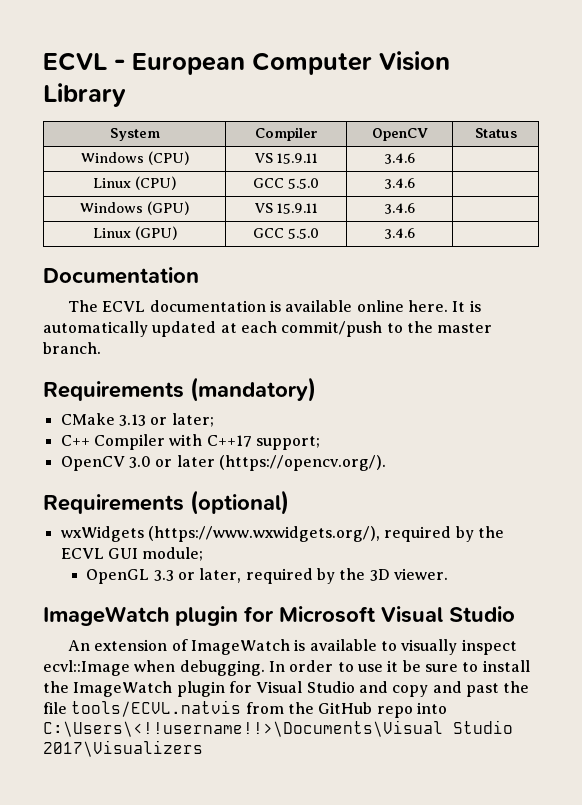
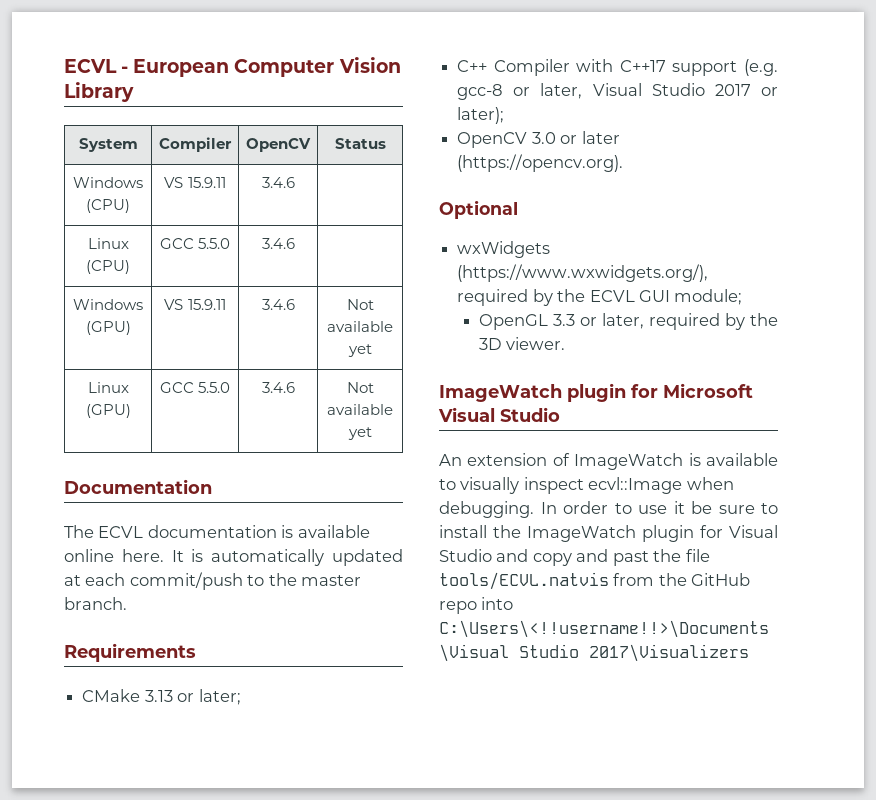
- Windows (GPU) | VS 15.9.11 | 3.4.6 |
+ Windows (GPU) | VS 15.9.11 | 3.4.6 | Not available yet
- Linux (GPU) | GCC 5.5.0 | 3.4.6 |
+ Linux (GPU) | GCC 5.5.0 | 3.4.6 | Not available yet
- Requirements (mandatory)
+ Requirements
- C++ Compiler with C++17 support;
+ C++ Compiler with C++17 support (e.g. gcc-8 or later, Visual Studio 2017 or later);
- OpenCV 3.0 or later (https://opencv.org/).
- Requirements (optional)
+ OpenCV 3.0 or later (https://opencv.org).
+ Optional

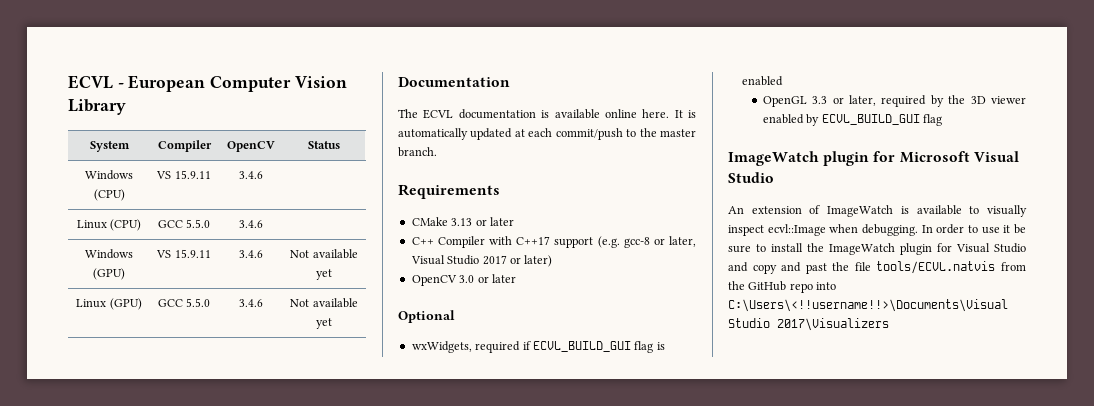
- CMake 3.13 or later;
+ CMake 3.13 or later
- C++ Compiler with C++17 support (e.g. gcc-8 or later, Visual Studio 2017 or later);
+ C++ Compiler with C++17 support (e.g. gcc-8 or later, Visual Studio 2017 or later)
- OpenCV 3.0 or later (https://opencv.org).
+ OpenCV 3.0 or later
- wxWidgets (https://www.wxwidgets.org/), required by the ECVL GUI module;
+ wxWidgets, required if ECVL_BUILD_GUI flag is enabled
- OpenGL 3.3 or later, required by the 3D viewer.
+ OpenGL 3.3 or later, required by the 3D viewer enabled by ECVL_BUILD_GUI flag

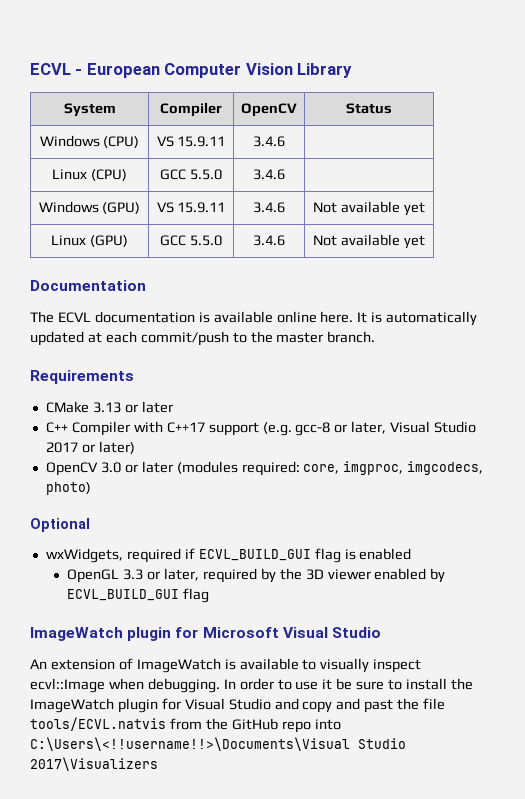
- OpenCV 3.0 or later
+ OpenCV 3.0 or later (modules required: core, imgproc, imgcodecs, photo)

